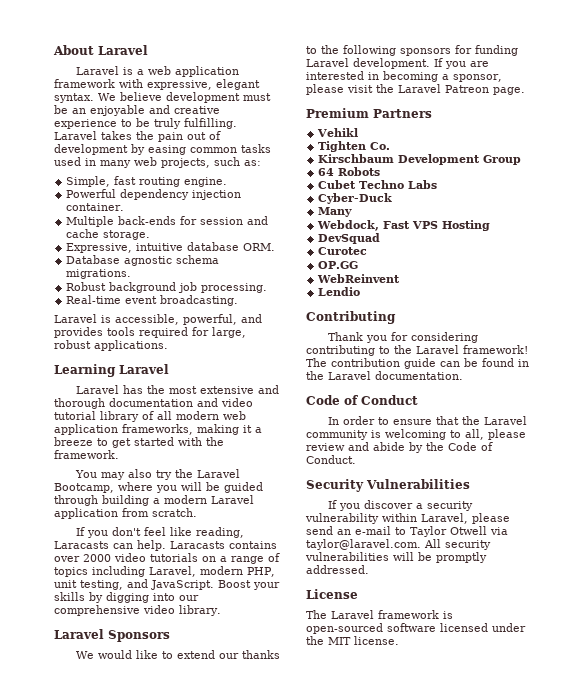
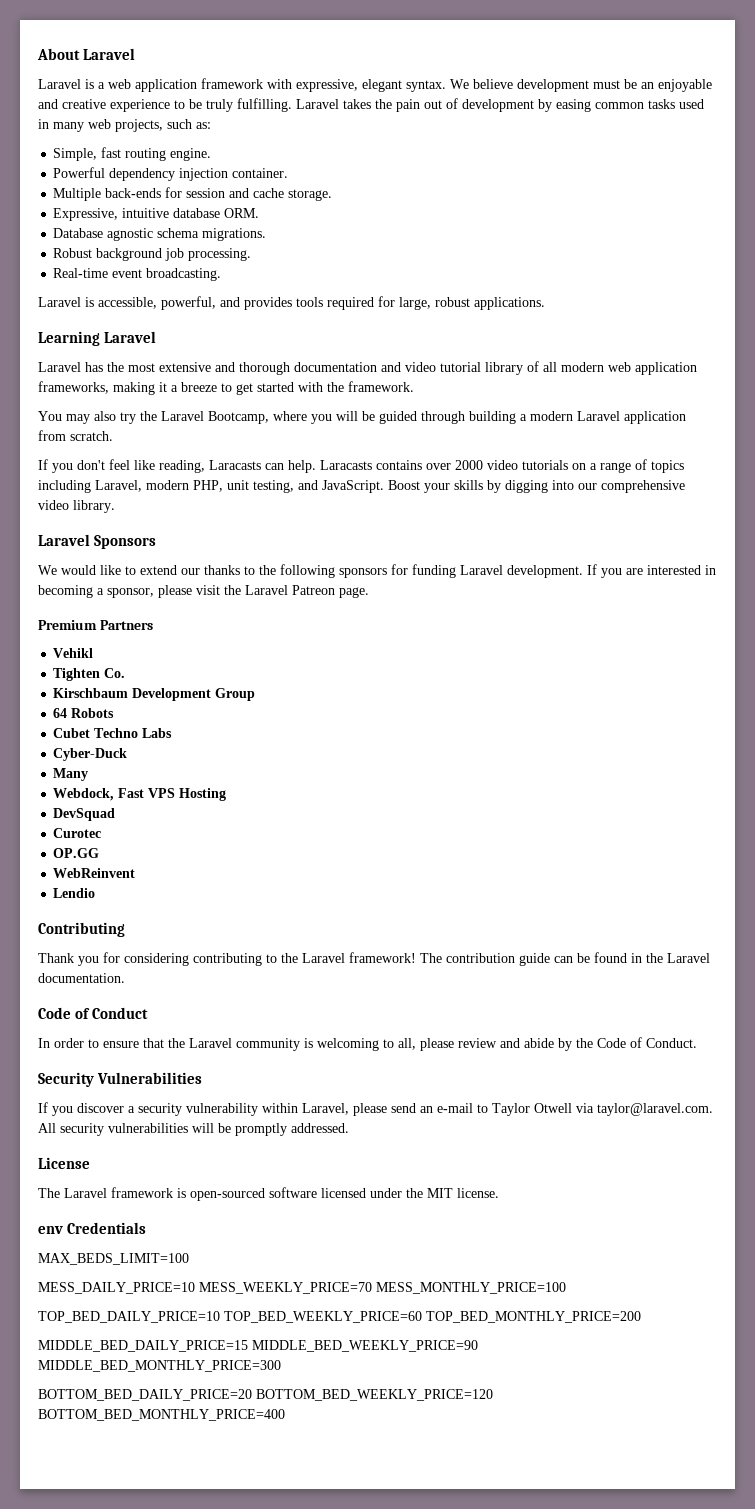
+ env Credentials
+ MAX_BEDS_LIMIT=100
+ MESS_DAILY_PRICE=10 MESS_WEEKLY_PRICE=70 MESS_MONTHLY_PRICE=100
+ TOP_BED_DAILY_PRICE=10 TOP_BED_WEEKLY_PRICE=60 TOP_BED_MONTHLY_PRICE=200
+ MIDDLE_BED_DAILY_PRICE=15 MIDDLE_BED_WEEKLY_PRICE=90 MIDDLE_BED_MONTHLY_PRICE=300
+ BOTTOM_BED_DAILY_PRICE=20 BOTTOM_BED_WEEKLY_PRICE=120 BOTTOM_BED_MONTHLY_PRICE=400

